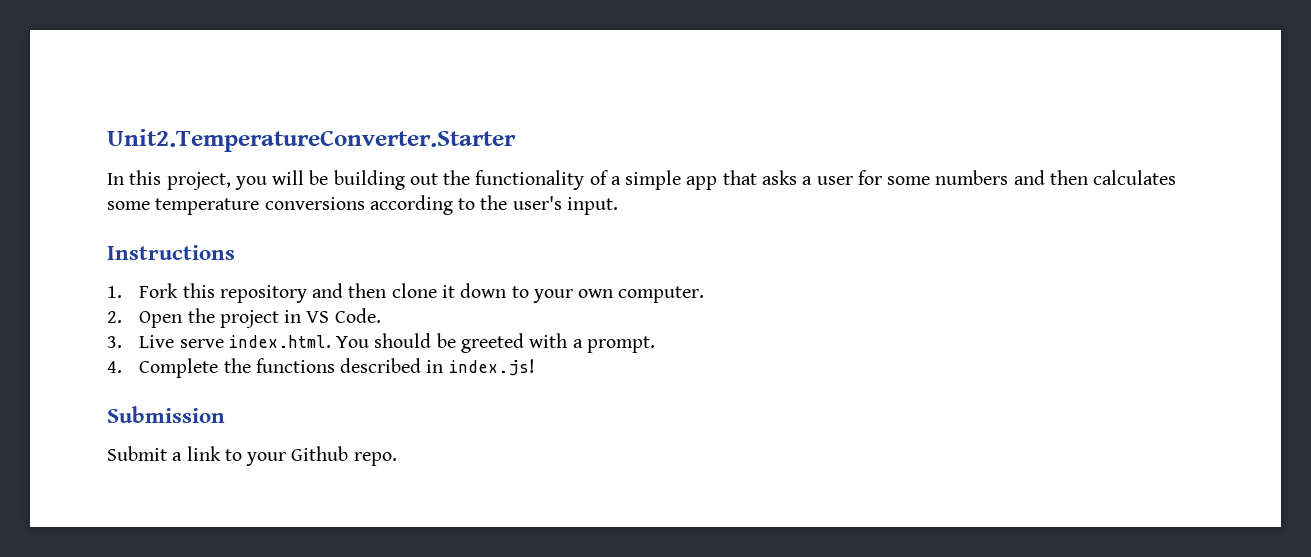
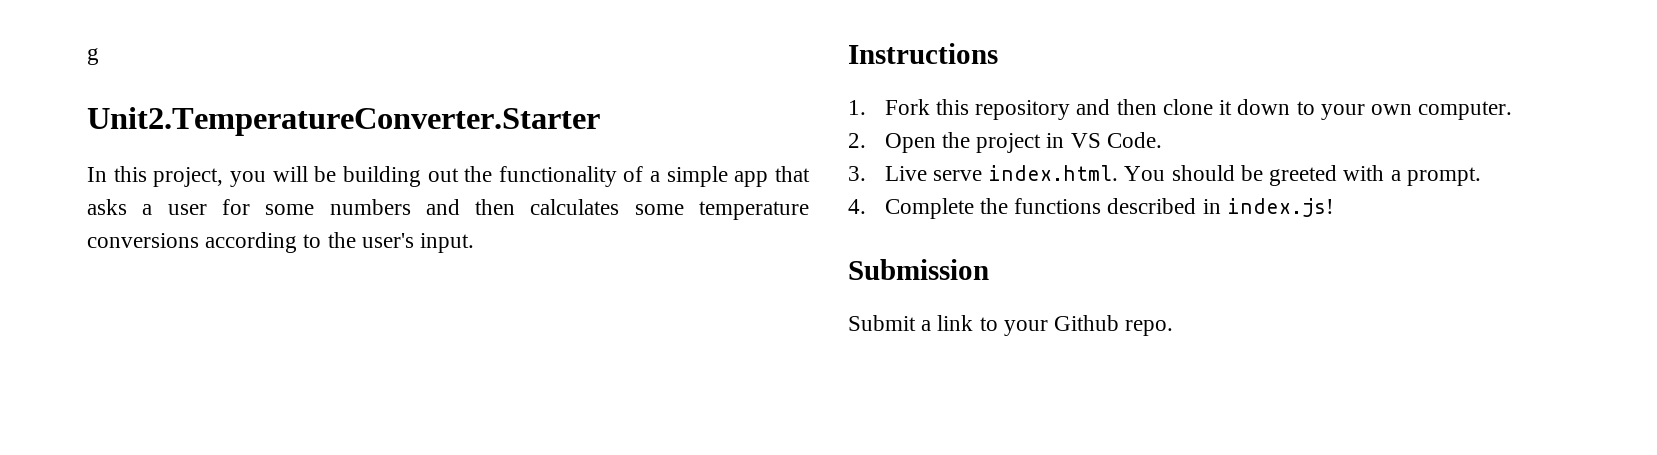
+ g

